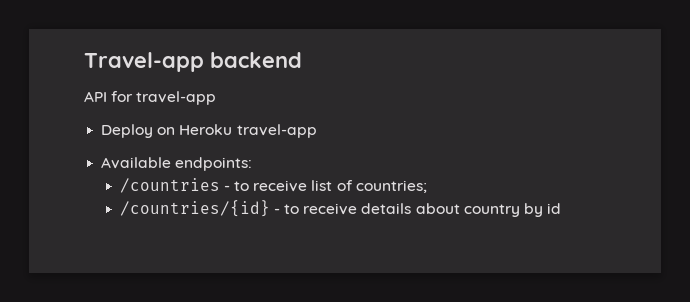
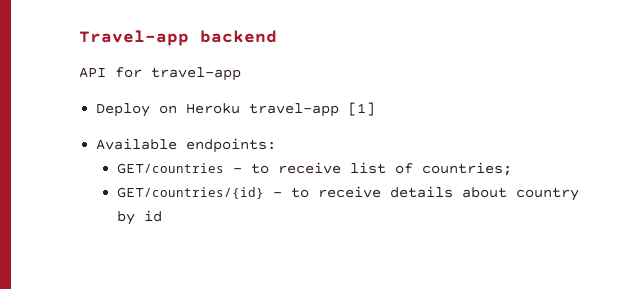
- Deploy on Heroku travel-app
+ Deploy on Heroku travel-app [1]
- /countries - to receive list of countries;
+ GET/countries - to receive list of countries;
- /countries/{id} - to receive details about country by id
+ GET/countries/{id} - to receive details about country by id

